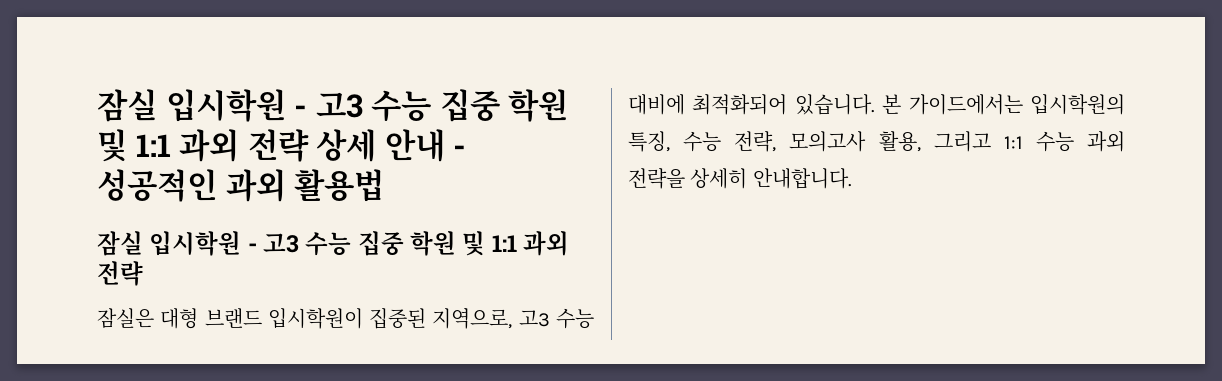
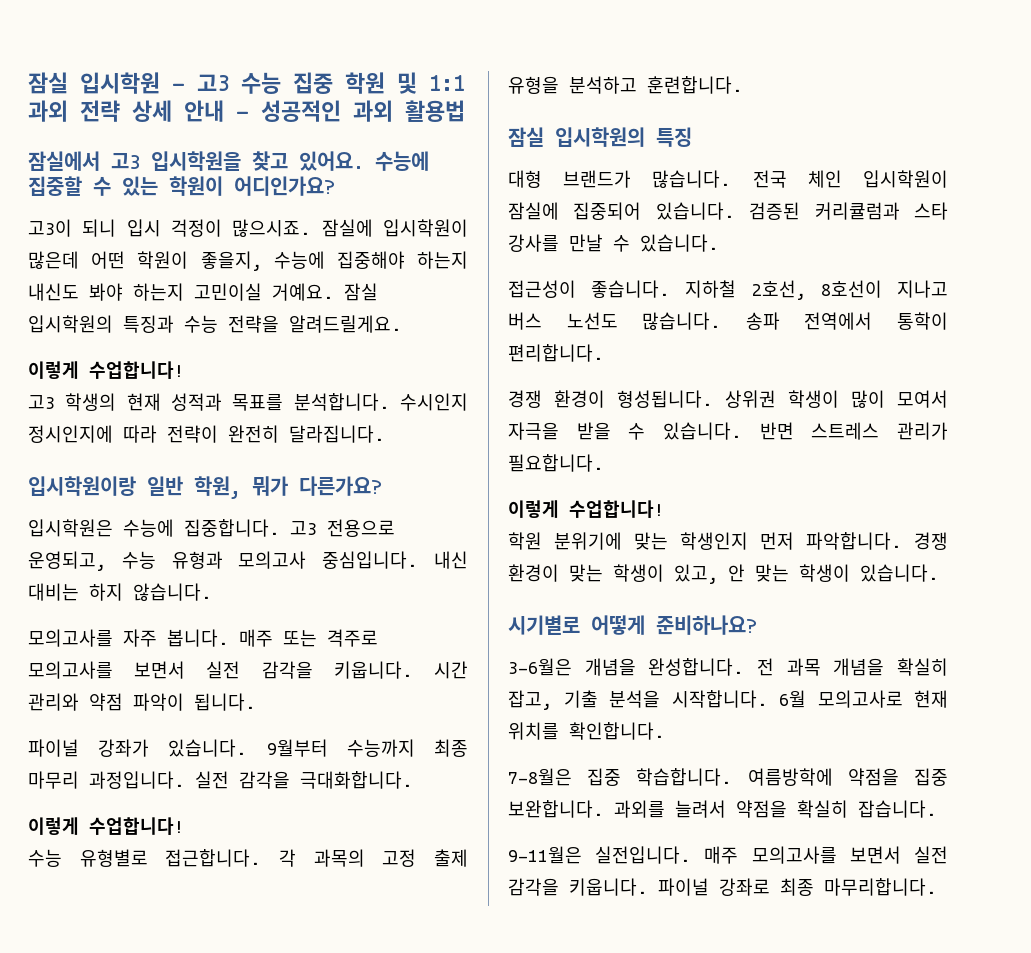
  잠실 입시학원 - 고3 수능 집중 학원 및 1:1 과외 전략 상세 안내 - 성공적인 과외 활용법
- 잠실 입시학원 - 고3 수능 집중 학원 및 1:1 과외 전략
- 잠실은 대형 브랜드 입시학원이 집중된 지역으로, 고3 수능 대비에 최적화되어 있습니다. 본 가이드에서는 입시학원의 특징, 수능 전략, 모의고사 활용, 그리고 1:1 수능 과외 전략을 상세히 안내합니다.
+ 잠실에서 고3 입시학원을 찾고 있어요. 수능에 집중할 수 있는 학원이 어디인가요?
+ 고3이 되니 입시 걱정이 많으시죠. 잠실에 입시학원이 많은데 어떤 학원이 좋을지, 수능에 집중해야 하는지 내신도 봐야 하는지 고민이실 거예요. 잠실 입시학원의 특징과 수능 전략을 알려드릴게요.
+ 이렇게 수업합니다!
+ 고3 학생의 현재 성적과 목표를 분석합니다. 수시인지 정시인지에 따라 전략이 완전히 달라집니다.
+ 입시학원이랑 일반 학원, 뭐가 다른가요?
+ 입시학원은 수능에 집중합니다. 고3 전용으로 운영되고, 수능 유형과 모의고사 중심입니다. 내신 대비는 하지 않습니다.
+ 모의고사를 자주 봅니다. 매주 또는 격주로 모의고사를 보면서 실전 감각을 키웁니다. 시간 관리와 약점 파악이 됩니다.
+ 파이널 강좌가 있습니다. 9월부터 수능까지 최종 마무리 과정입니다. 실전 감각을 극대화합니다.
+ 이렇게 수업합니다!
+ 수능 유형별로 접근합니다. 각 과목의 고정 출제 유형을 분석하고 훈련합니다.
+ 잠실 입시학원의 특징
+ 대형 브랜드가 많습니다. 전국 체인 입시학원이 잠실에 집중되어 있습니다. 검증된 커리큘럼과 스타 강사를 만날 수 있습니다.
+ 접근성이 좋습니다. 지하철 2호선, 8호선이 지나고 버스 노선도 많습니다. 송파 전역에서 통학이 편리합니다.
+ 경쟁 환경이 형성됩니다. 상위권 학생이 많이 모여서 자극을 받을 수 있습니다. 반면 스트레스 관리가 필요합니다.
+ 이렇게 수업합니다!
+ 학원 분위기에 맞는 학생인지 먼저 파악합니다. 경쟁 환경이 맞는 학생이 있고, 안 맞는 학생이 있습니다.
+ 시기별로 어떻게 준비하나요?
+ 3-6월은 개념을 완성합니다. 전 과목 개념을 확실히 잡고, 기출 분석을 시작합니다. 6월 모의고사로 현재 위치를 확인합니다.
+ 7-8월은 집중 학습합니다. 여름방학에 약점을 집중 보완합니다. 과외를 늘려서 약점을 확실히 잡습니다.
+ 9-11월은 실전입니다. 매주 모의고사를 보면서 실전 감각을 키웁니다. 파이널 강좌로 최종 마무리합니다.

